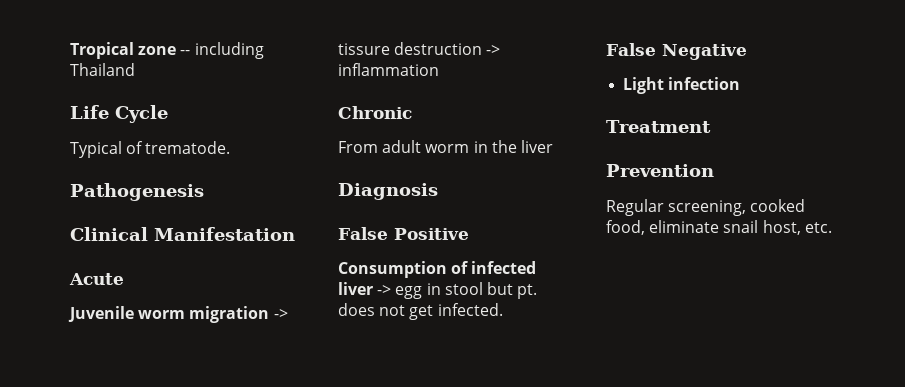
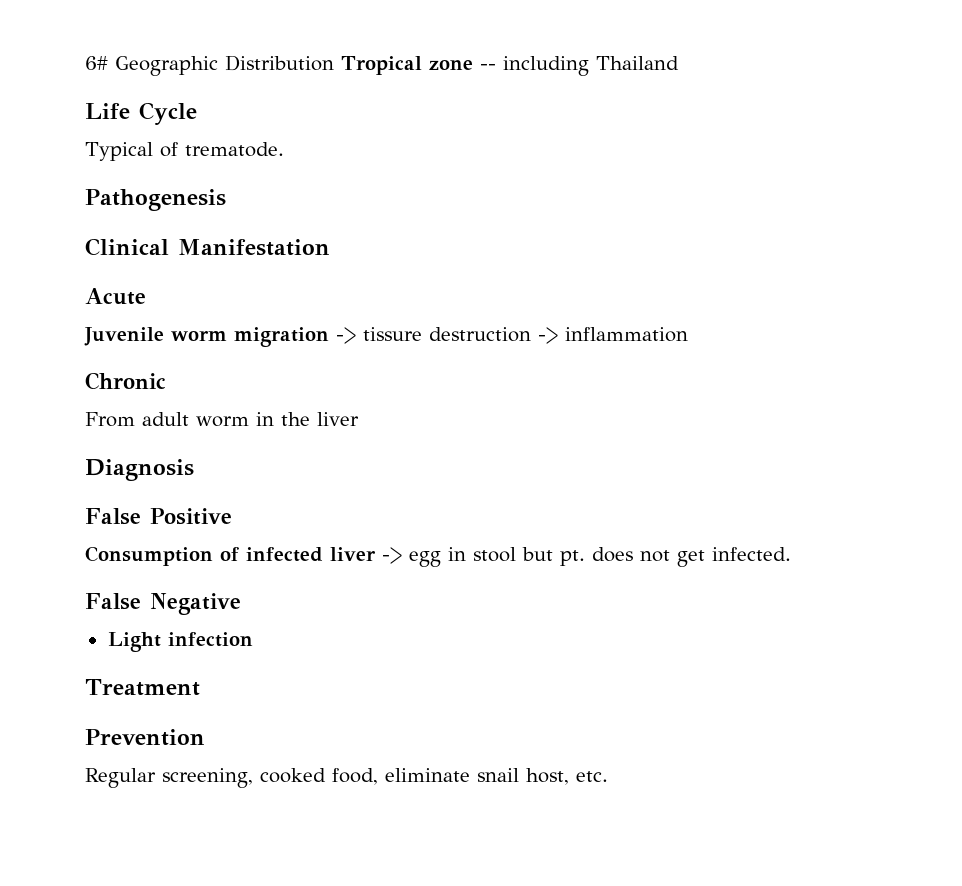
- Tropical zone -- including Thailand
+ 6# Geographic Distribution Tropical zone -- including Thailand

